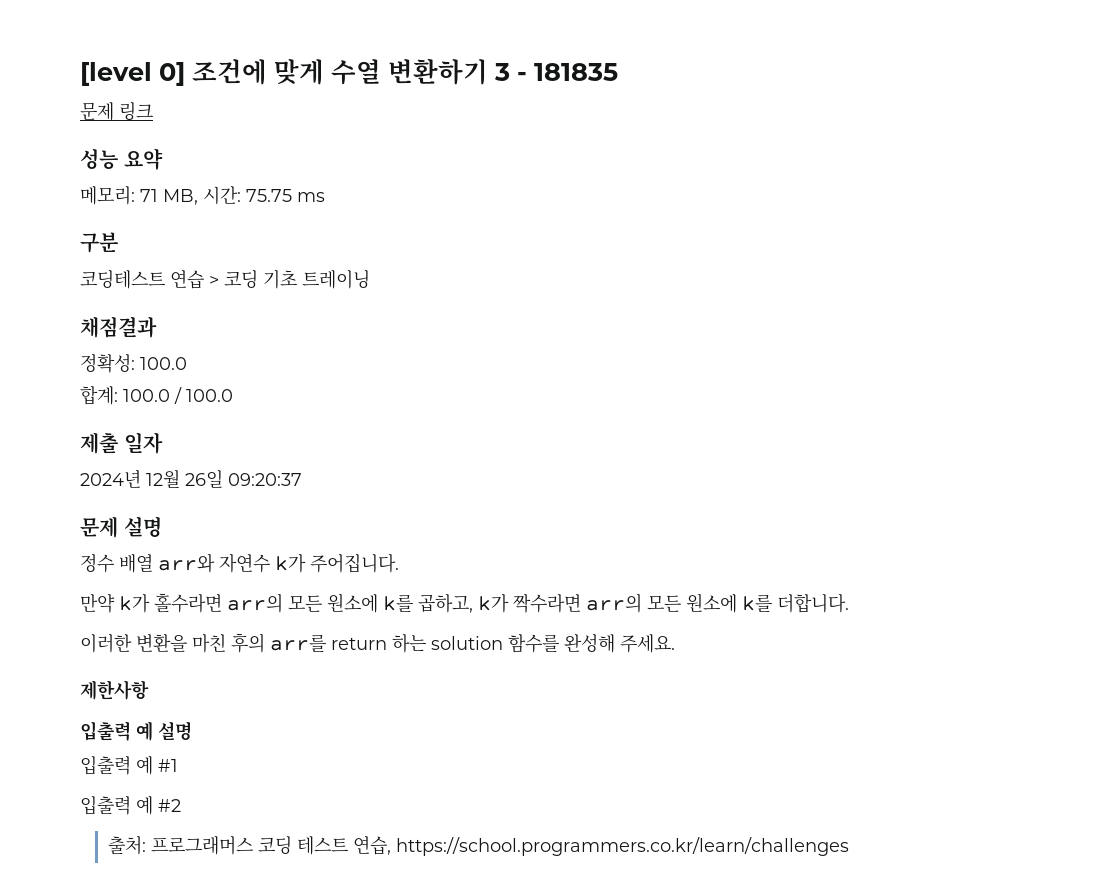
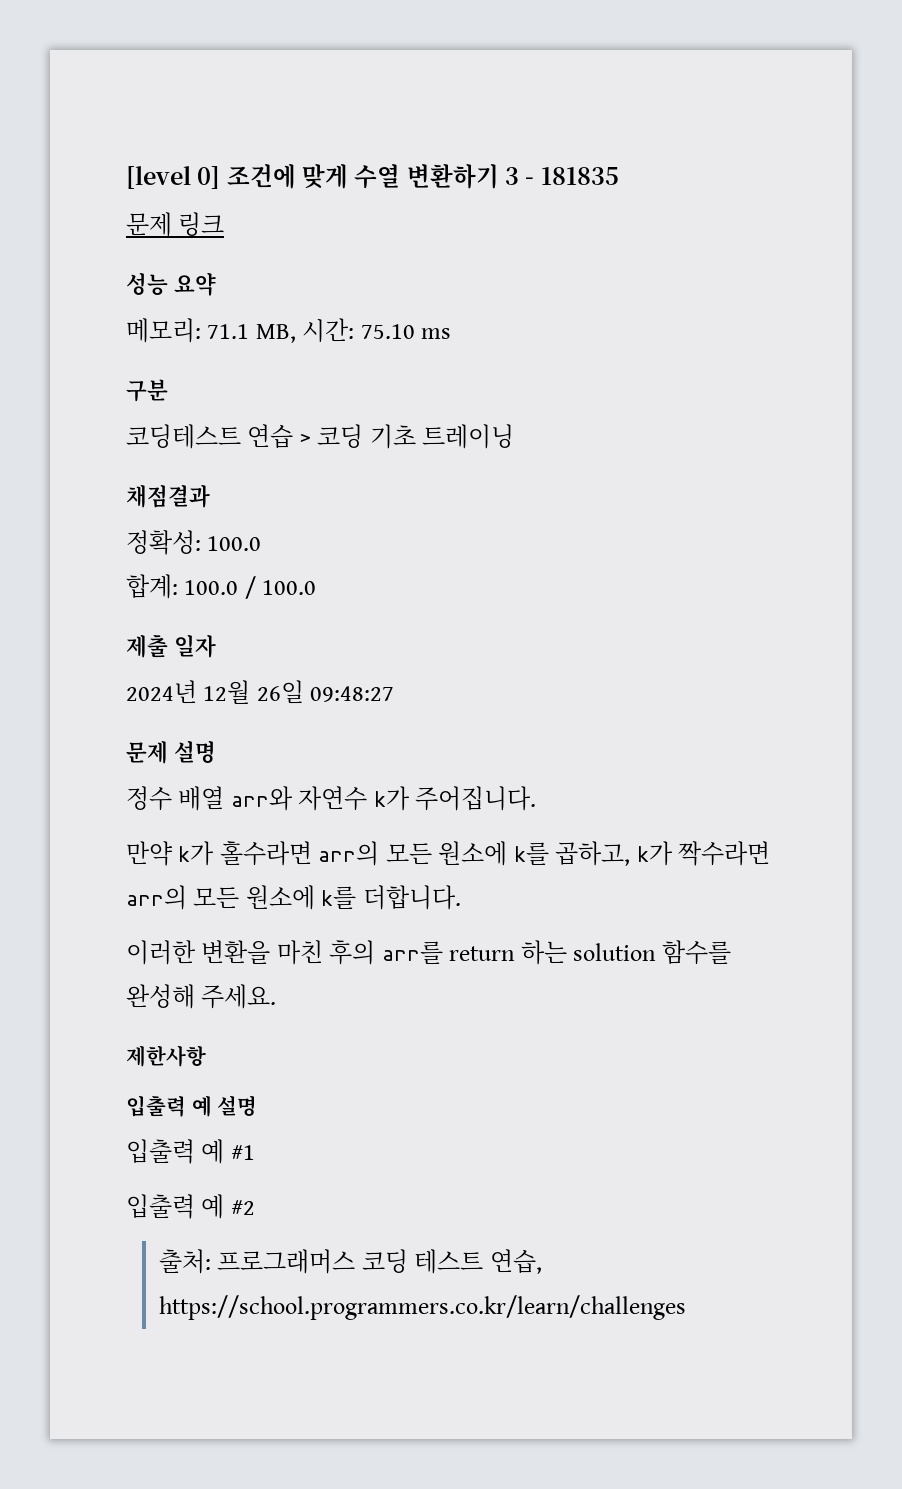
- 메모리: 71 MB, 시간: 75.75 ms
+ 메모리: 71.1 MB, 시간: 75.10 ms
- 2024년 12월 26일 09:20:37
+ 2024년 12월 26일 09:48:27

